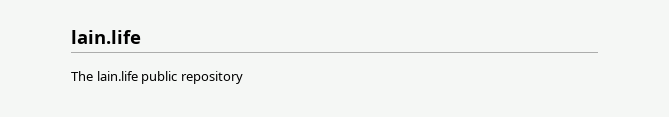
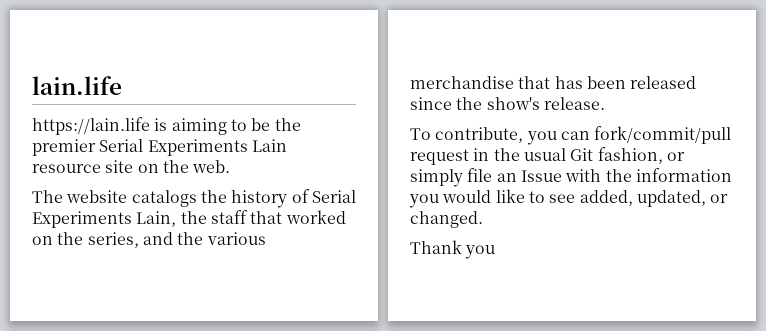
- The lain.life public repository
+ https://lain.life is aiming to be the premier Serial Experiments Lain resource site on the web.
+ The website catalogs the history of Serial Experiments Lain, the staff that worked on the series, and the various merchandise that has been released since the show's release.
+ To contribute, you can fork/commit/pull request in the usual Git fashion, or simply file an Issue with the information you would like to see added, updated, or changed.
+ Thank you

